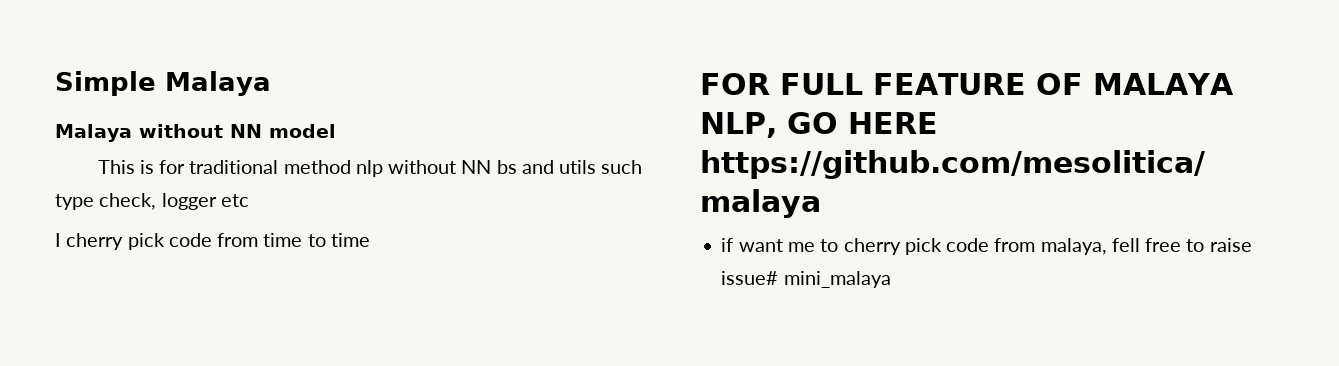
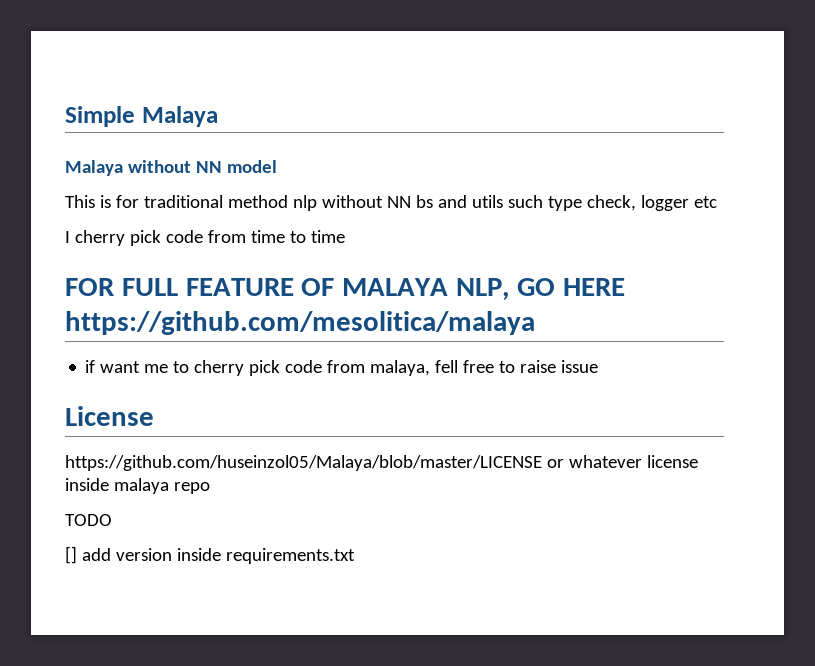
- if want me to cherry pick code from malaya, fell free to raise issue# mini_malaya
+ if want me to cherry pick code from malaya, fell free to raise issue
+ License
+ https://github.com/huseinzol05/Malaya/blob/master/LICENSE or whatever license inside malaya repo
+ TODO
+ [] add version inside requirements.txt

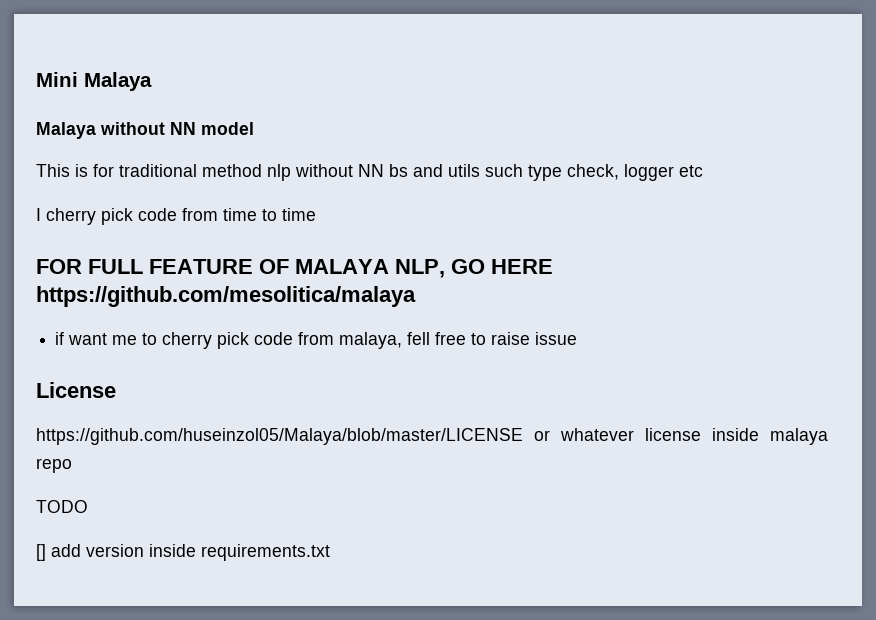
- Simple Malaya
+ Mini Malaya

